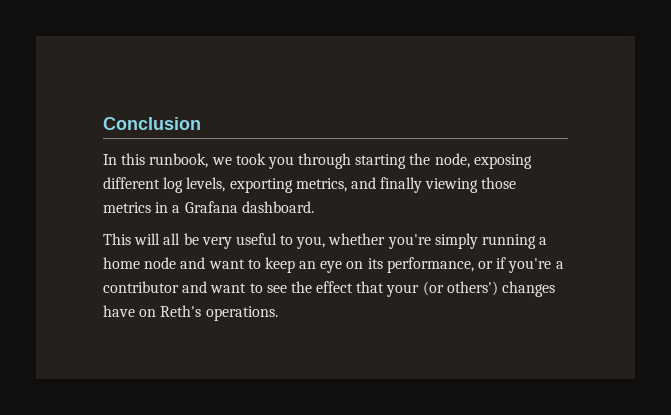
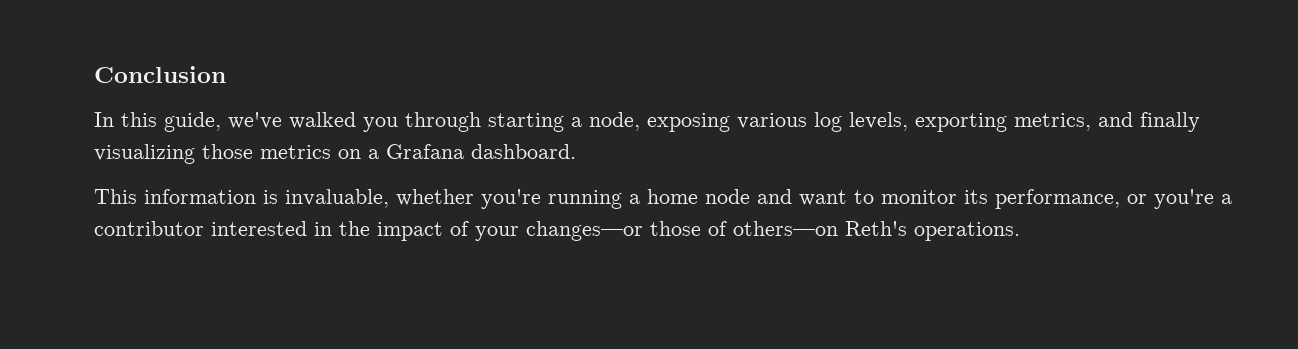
- In this runbook, we took you through starting the node, exposing different log levels, exporting metrics, and finally viewing those metrics in a Grafana dashboard.
+ In this guide, we've walked you through starting a node, exposing various log levels, exporting metrics, and finally visualizing those metrics on a Grafana dashboard.
- This will all be very useful to you, whether you're simply running a home node and want to keep an eye on its performance, or if you're a contributor and want to see the effect that your (or others') changes have on Reth's operations.
+ This information is invaluable, whether you're running a home node and want to monitor its performance, or you're a contributor interested in the impact of your changes—or those of others—on Reth's operations.

